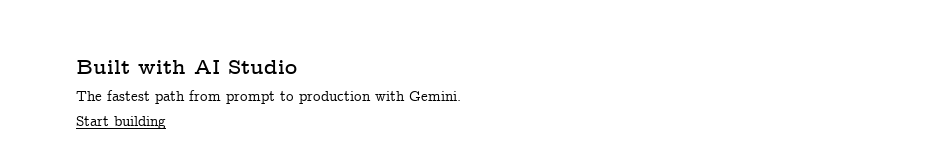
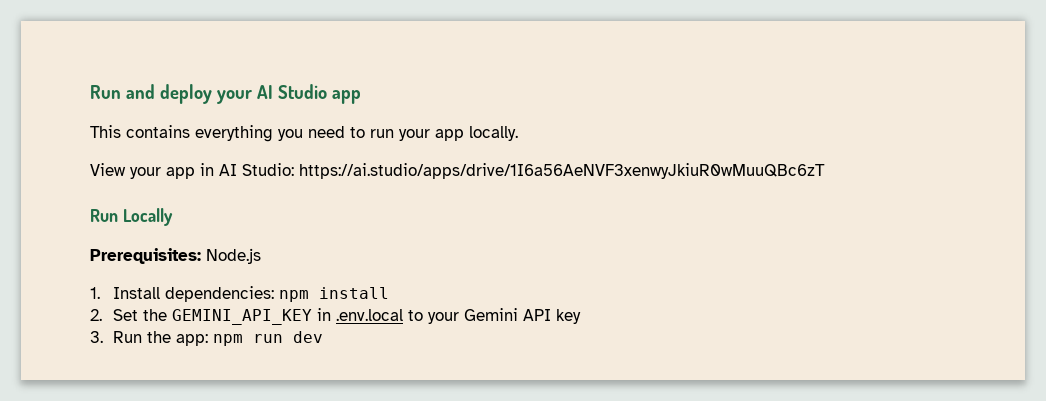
- Built with AI Studio
- The fastest path from prompt to production with Gemini.
- Start building
+ Run and deploy your AI Studio app
+ This contains everything you need to run your app locally.
+ View your app in AI Studio: https://ai.studio/apps/drive/1I6a56AeNVF3xenwyJkiuR0wMuuQBc6zT
+ Run Locally
+ Prerequisites: Node.js
+ 1. Install dependencies: npm install
+ 2. Set the GEMINI_API_KEY in .env.local to your Gemini API key
+ 3. Run the app: npm run dev

